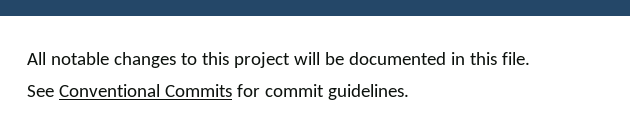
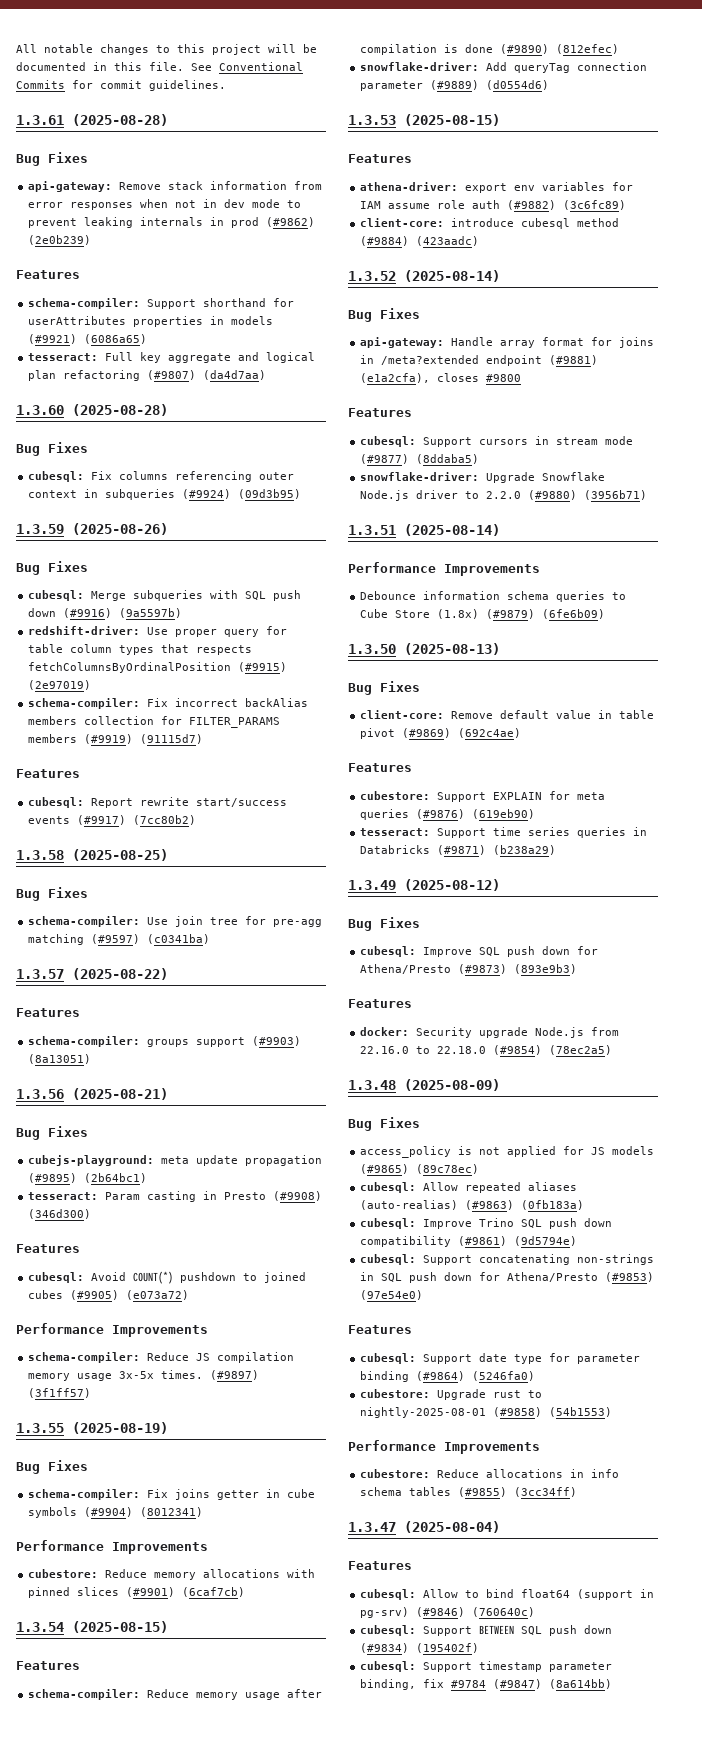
+ 1.3.61 (2025-08-28)
+ Bug Fixes
+ api-gateway: Remove stack information from error responses when not in dev mode to prevent leaking internals in prod (#9862) (2e0b239)
+ Features
+ schema-compiler: Support shorthand for userAttributes properties in models (#9921) (6086a65)
+ tesseract: Full key aggregate and logical plan refactoring (#9807) (da4d7aa)
+ 1.3.60 (2025-08-28)
+ Bug Fixes
+ cubesql: Fix columns referencing outer context in subqueries (#9924) (09d3b95)
+ 1.3.59 (2025-08-26)
+ Bug Fixes
+ cubesql: Merge subqueries with SQL push down (#9916) (9a5597b)
+ redshift-driver: Use proper query for table column types that respects fetchColumnsByOrdinalPosition (#9915) (2e97019)
+ schema-compiler: Fix incorrect backAlias members collection for FILTER_PARAMS members (#9919) (91115d7)
+ Features
+ cubesql: Report rewrite start/success events (#9917) (7cc80b2)
+ 1.3.58 (2025-08-25)
+ Bug Fixes
+ schema-compiler: Use join tree for pre-agg matching (#9597) (c0341ba)
+ 1.3.57 (2025-08-22)
+ Features
+ schema-compiler: groups support (#9903) (8a13051)
+ 1.3.56 (2025-08-21)
+ Bug Fixes
+ cubejs-playground: meta update propagation (#9895) (2b64bc1)
+ tesseract: Param casting in Presto (#9908) (346d300)
+ Features
+ cubesql: Avoid COUNT(*) pushdown to joined cubes (#9905) (e073a72)
+ Performance Improvements
+ schema-compiler: Reduce JS compilation memory usage 3x-5x times. (#9897) (3f1ff57)
+ 1.3.55 (2025-08-19)
+ Bug Fixes
+ schema-compiler: Fix joins getter in cube symbols (#9904) (8012341)
+ Performance Improvements
+ cubestore: Reduce memory allocations with pinned slices (#9901) (6caf7cb)
+ 1.3.54 (2025-08-15)
+ Features
+ schema-compiler: Reduce memory usage after compilation is done (#9890) (812efec)
+ snowflake-driver: Add queryTag connection parameter (#9889) (d0554d6)
+ 1.3.53 (2025-08-15)
+ Features
+ athena-driver: export env variables for IAM assume role auth (#9882) (3c6fc89)
+ client-core: introduce cubesql method (#9884) (423aadc)
+ 1.3.52 (2025-08-14)
+ Bug Fixes
+ api-gateway: Handle array format for joins in /meta?extended endpoint (#9881) (e1a2cfa), closes #9800
+ Features
+ cubesql: Support cursors in stream mode (#9877) (8ddaba5)
+ snowflake-driver: Upgrade Snowflake Node.js driver to 2.2.0 (#9880) (3956b71)
+ 1.3.51 (2025-08-14)
+ Performance Improvements
+ Debounce information schema queries to Cube Store (1.8x) (#9879) (6fe6b09)
+ 1.3.50 (2025-08-13)
+ Bug Fixes
+ client-core: Remove default value in table pivot (#9869) (692c4ae)
+ Features
+ cubestore: Support EXPLAIN for meta queries (#9876) (619eb90)
+ tesseract: Support time series queries in Databricks (#9871) (b238a29)
+ 1.3.49 (2025-08-12)
+ Bug Fixes
+ cubesql: Improve SQL push down for Athena/Presto (#9873) (893e9b3)
+ Features
+ docker: Security upgrade Node.js from 22.16.0 to 22.18.0 (#9854) (78ec2a5)
+ 1.3.48 (2025-08-09)
+ Bug Fixes
+ access_policy is not applied for JS models (#9865) (89c78ec)
+ cubesql: Allow repeated aliases (auto-realias) (#9863) (0fb183a)
+ cubesql: Improve Trino SQL push down compatibility (#9861) (9d5794e)
+ cubesql: Support concatenating non-strings in SQL push down for Athena/Presto (#9853) (97e54e0)
+ Features
+ cubesql: Support date type for parameter binding (#9864) (5246fa0)
+ cubestore: Upgrade rust to nightly-2025-08-01 (#9858) (54b1553)
+ Performance Improvements
+ cubestore: Reduce allocations in info schema tables (#9855) (3cc34ff)
+ 1.3.47 (2025-08-04)
+ Features
+ cubesql: Allow to bind float64 (support in pg-srv) (#9846) (760640c)
+ cubesql: Support BETWEEN SQL push down (#9834) (195402f)
+ cubesql: Support timestamp parameter binding, fix #9784 (#9847) (8a614bb)

